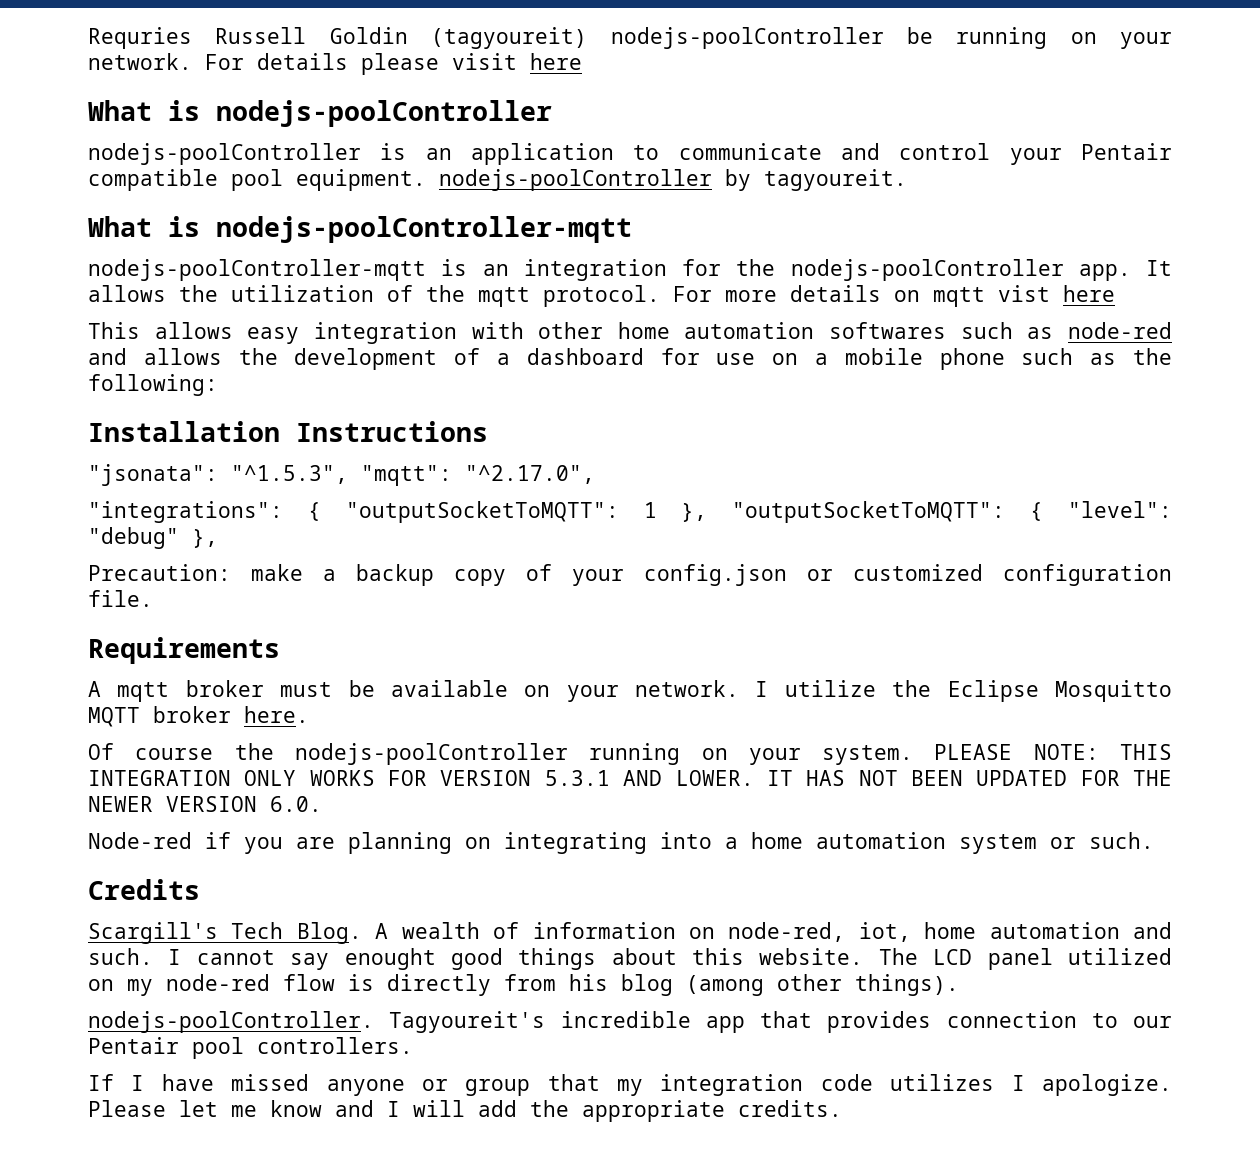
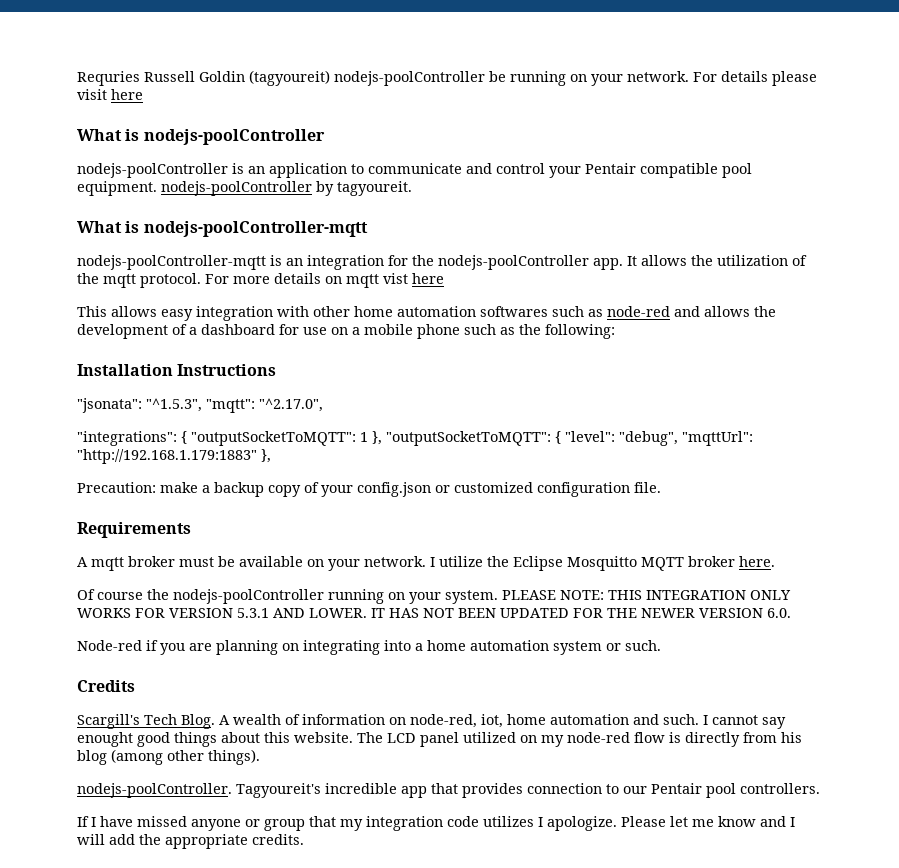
- "integrations": { "outputSocketToMQTT": 1 }, "outputSocketToMQTT": { "level": "debug" },
+ "integrations": { "outputSocketToMQTT": 1 }, "outputSocketToMQTT": { "level": "debug", "mqttUrl": "http://192.168.1.179:1883" },

